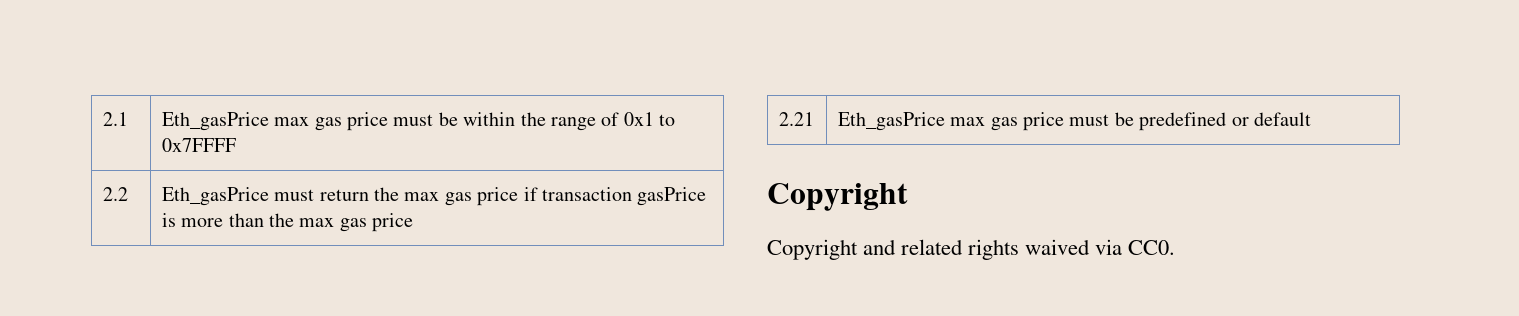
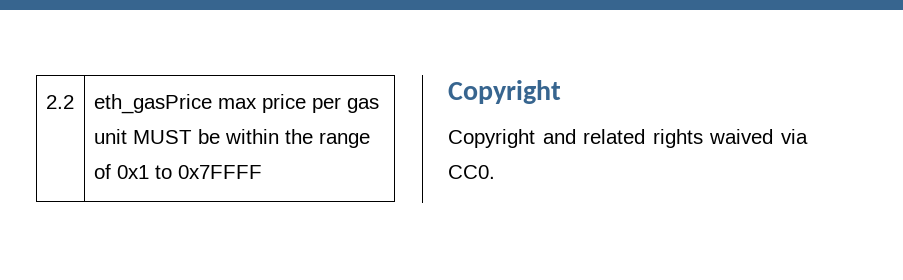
- 2.1 | Eth_gasPrice max gas price must be within the range of 0x1 to 0x7FFFF
+ 2.2 | eth_gasPrice max price per gas unit MUST be within the range of 0x1 to 0x7FFFF
- 2.2 | Eth_gasPrice must return the max gas price if transaction gasPrice is more than the max gas price
- 2.21 | Eth_gasPrice max gas price must be predefined or default

